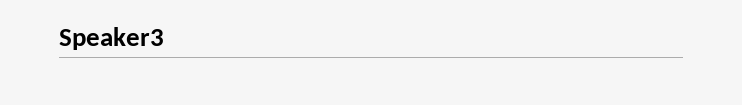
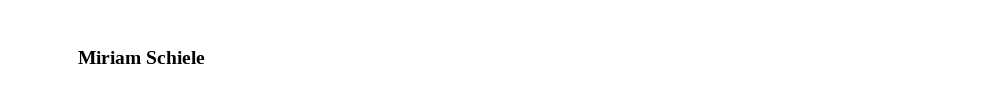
- Speaker3
+ Miriam Schiele

